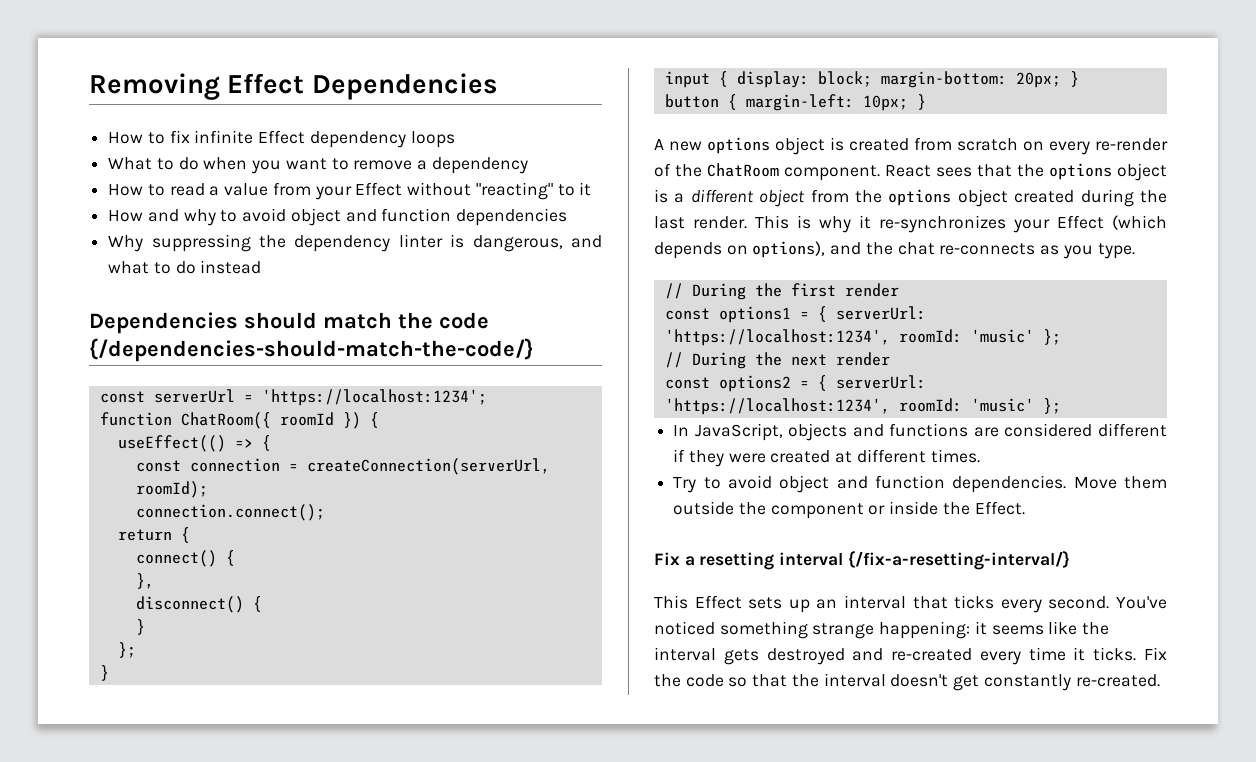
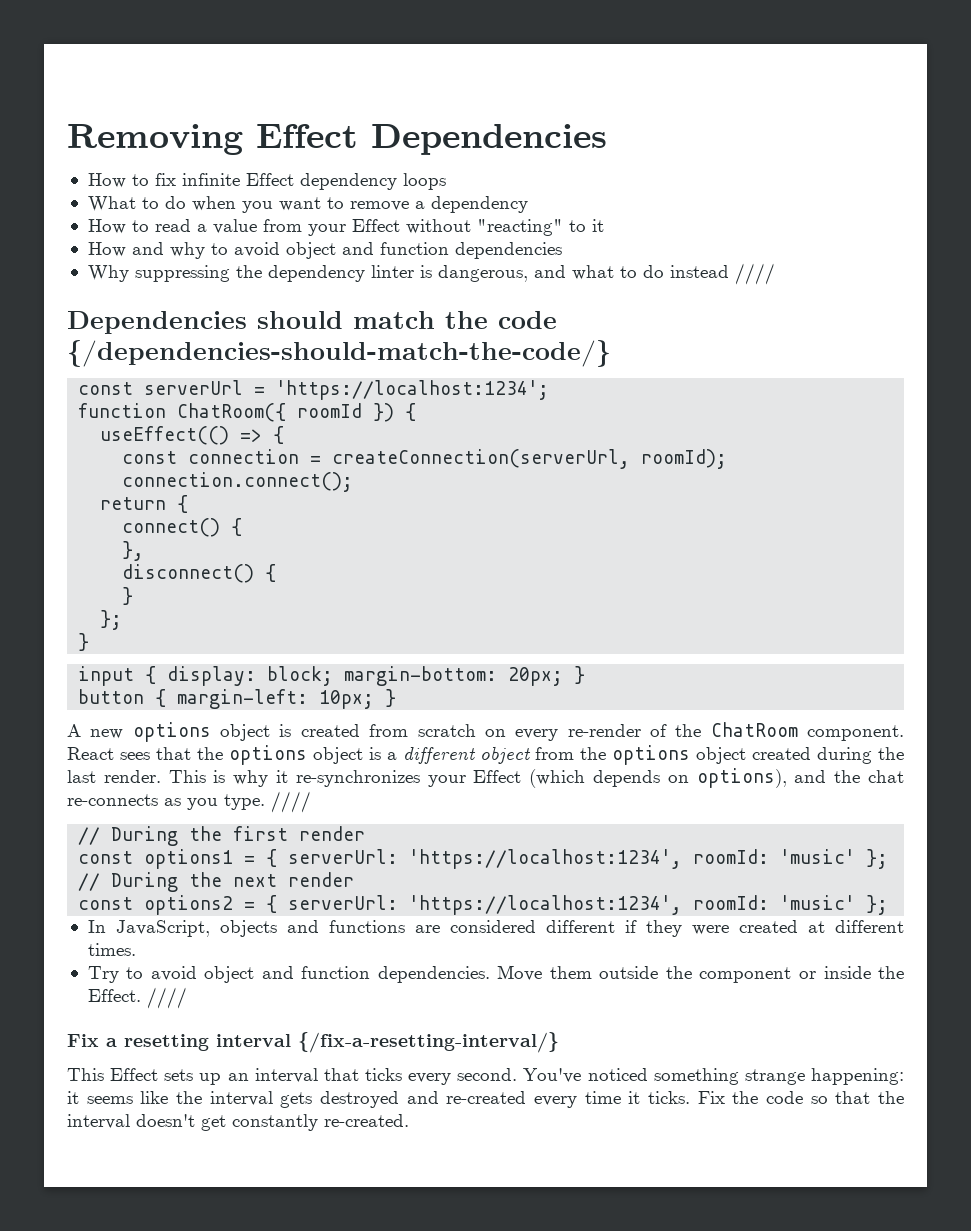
- Why suppressing the dependency linter is dangerous, and what to do instead
+ Why suppressing the dependency linter is dangerous, and what to do instead ////
- This is why it re-synchronizes your Effect (which depends on options), and the chat re-connects as you type.
+ This is why it re-synchronizes your Effect (which depends on options), and the chat re-connects as you type. ////
- Move them outside the component or inside the Effect.
+ Move them outside the component or inside the Effect. ////

